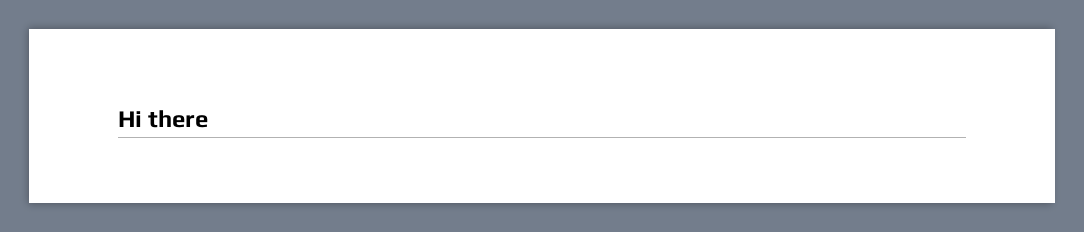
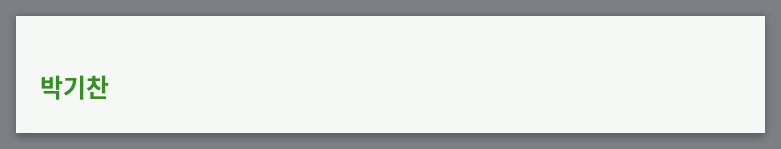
- Hi there
+ 박기찬

